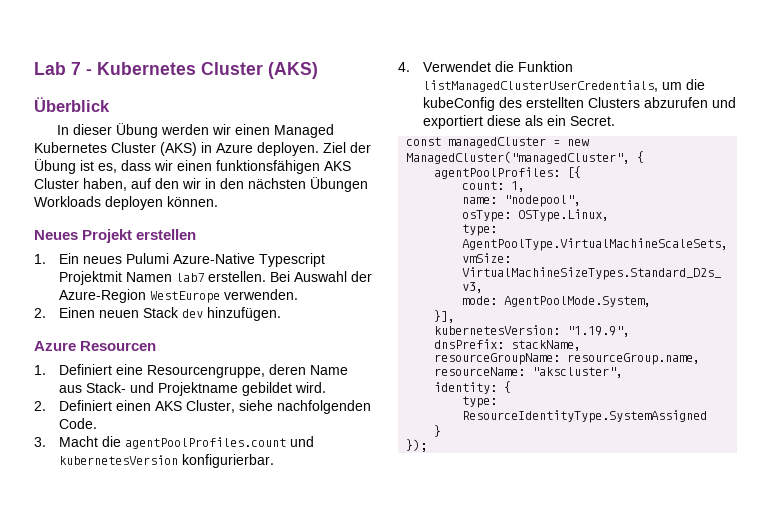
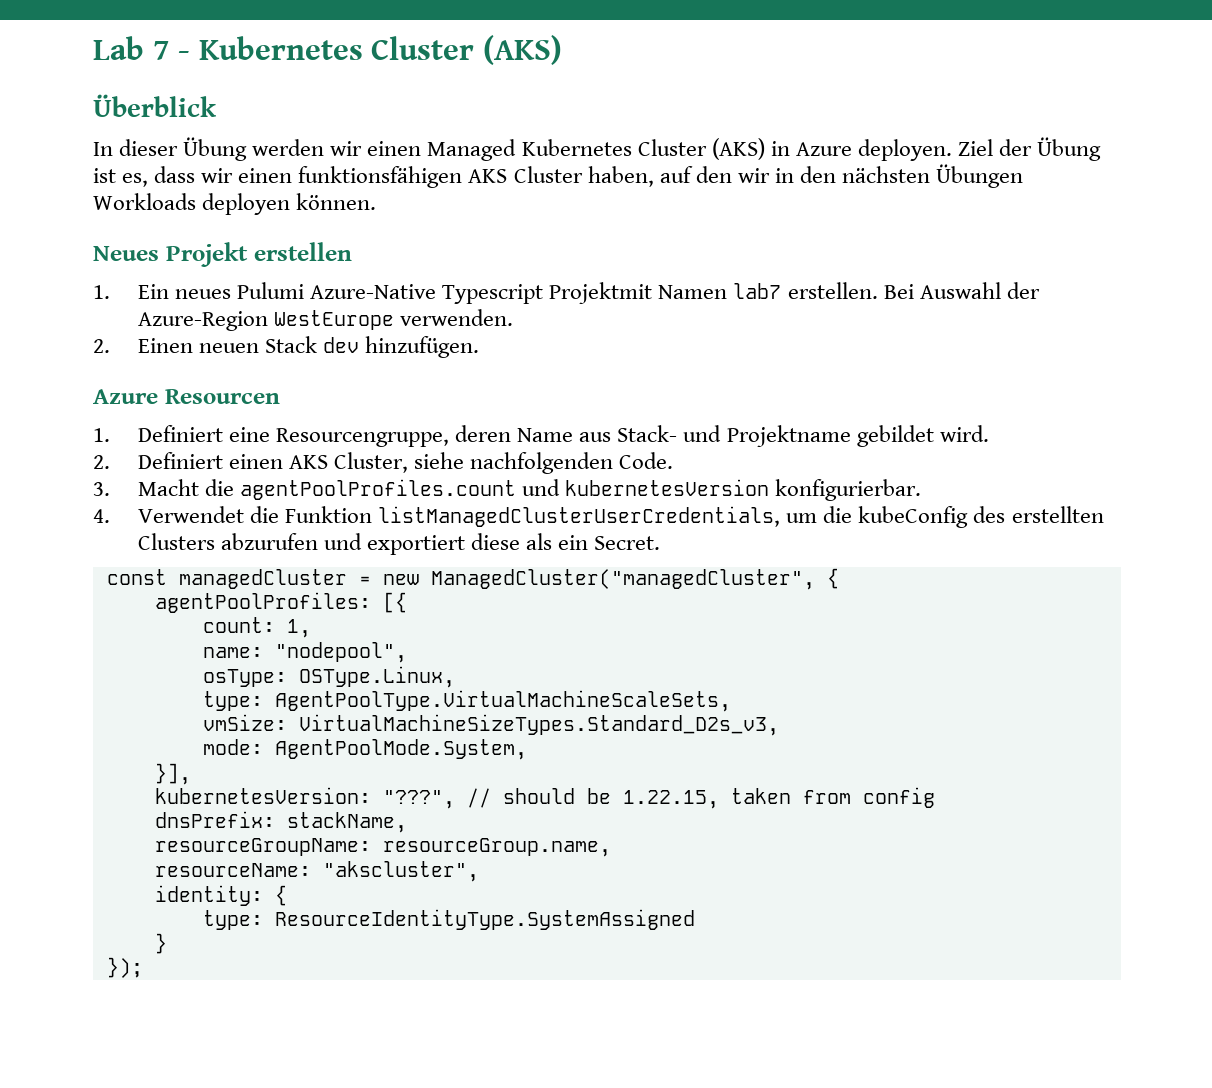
- kubernetesVersion: "1.19.9",
+ kubernetesVersion: "???", // should be 1.22.15, taken from config

